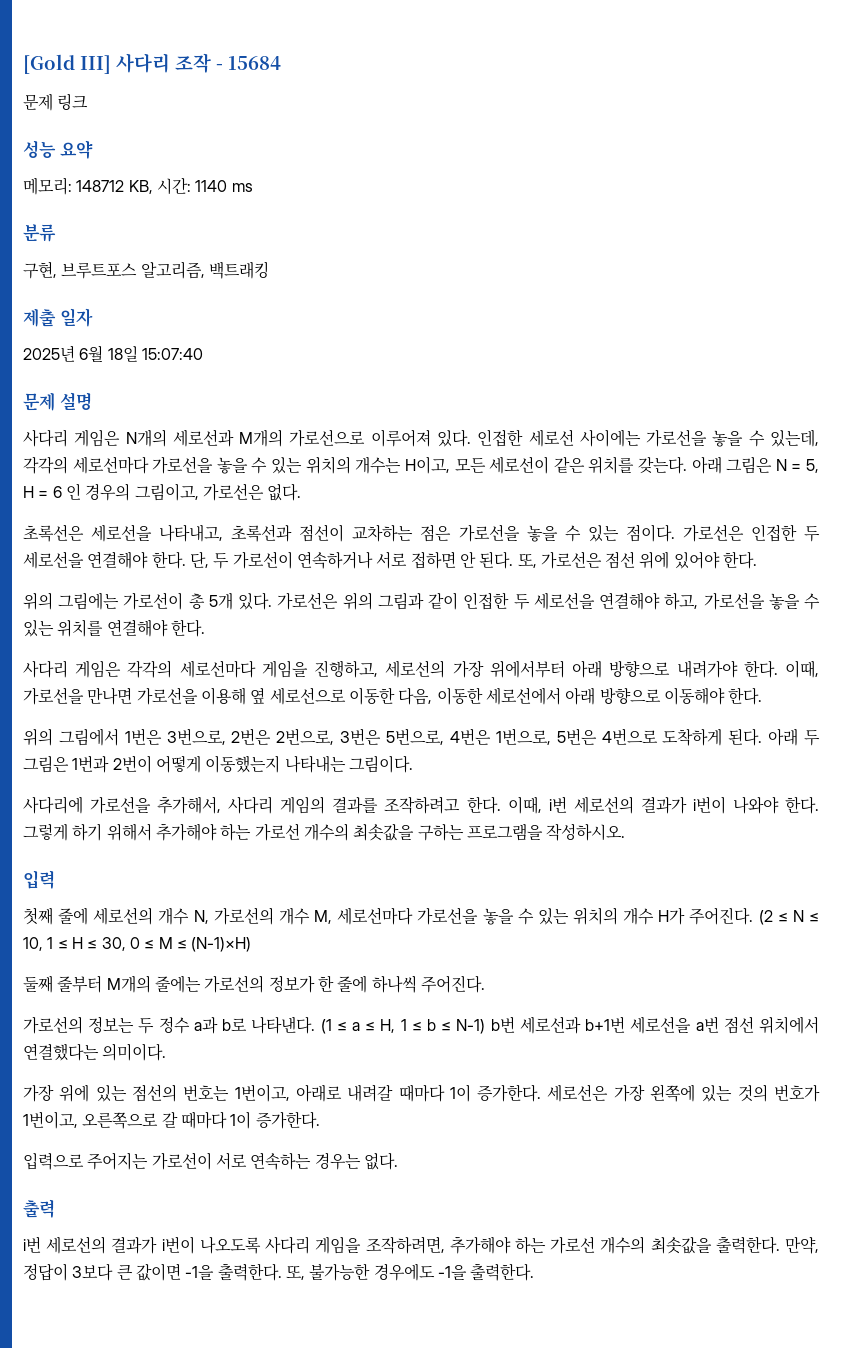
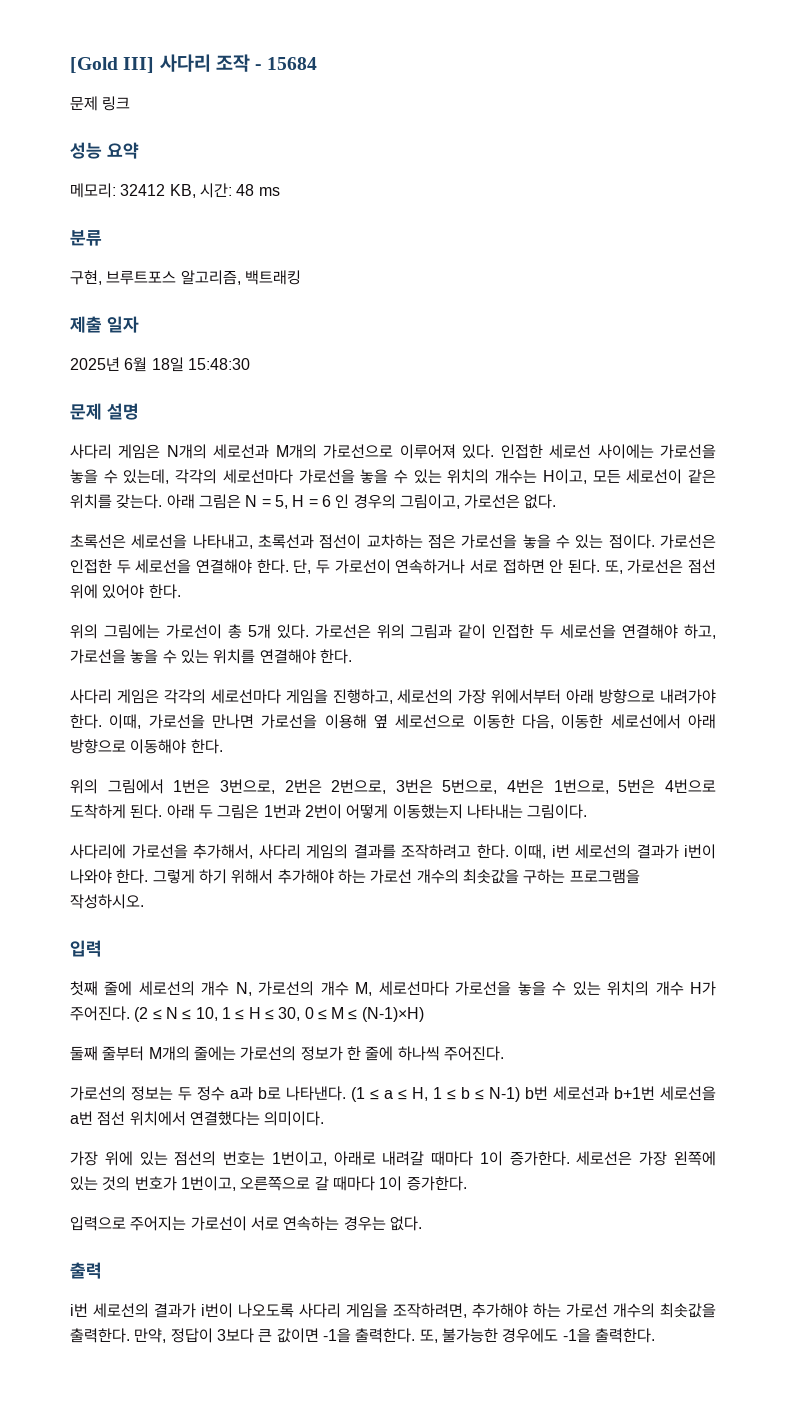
- 메모리: 148712 KB, 시간: 1140 ms
+ 메모리: 32412 KB, 시간: 48 ms
- 2025년 6월 18일 15:07:40
+ 2025년 6월 18일 15:48:30

